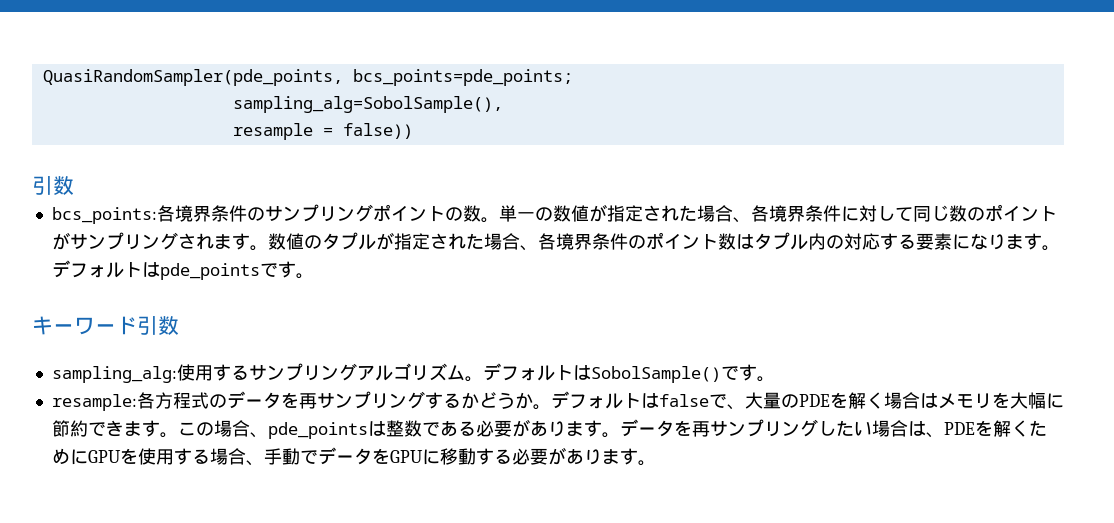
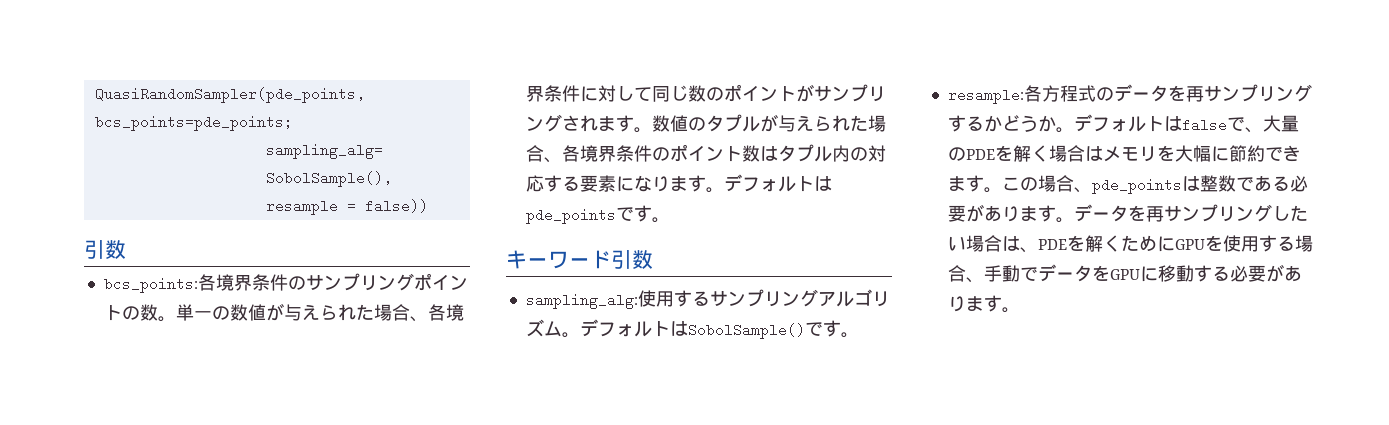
- 単一の数値が指定された場合、各境界条件に対して同じ数のポイントがサンプリングされます。
+ 単一の数値が与えられた場合、各境界条件に対して同じ数のポイントがサンプリングされます。
- 数値のタプルが指定された場合、各境界条件のポイント数はタプル内の対応する要素になります。
+ 数値のタプルが与えられた場合、各境界条件のポイント数はタプル内の対応する要素になります。

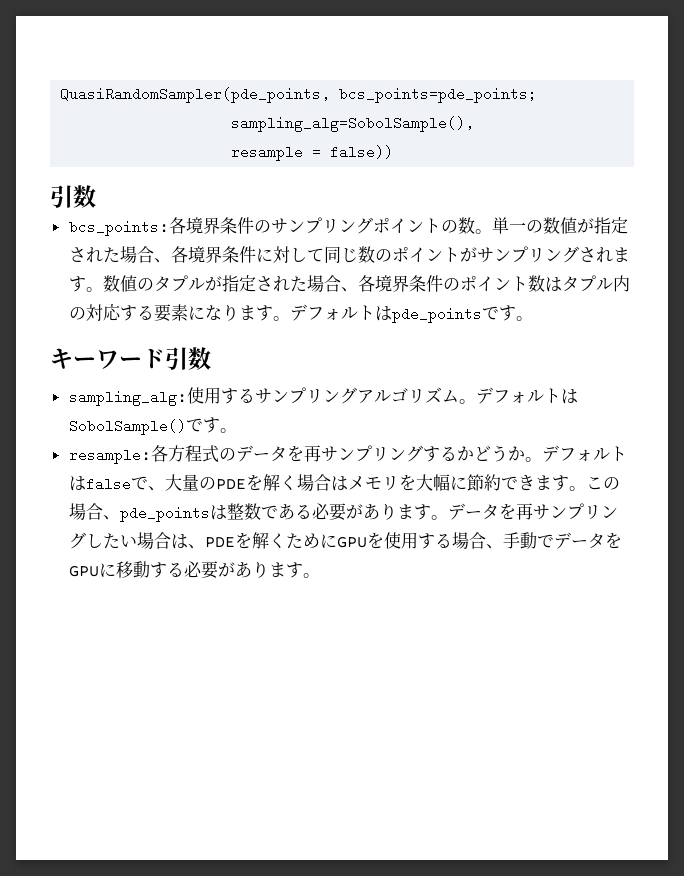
- 単一の数値が与えられた場合、各境界条件に対して同じ数のポイントがサンプリングされます。
+ 単一の数値が指定された場合、各境界条件に対して同じ数のポイントがサンプリングされます。
- 数値のタプルが与えられた場合、各境界条件のポイント数はタプル内の対応する要素になります。
+ 数値のタプルが指定された場合、各境界条件のポイント数はタプル内の対応する要素になります。

